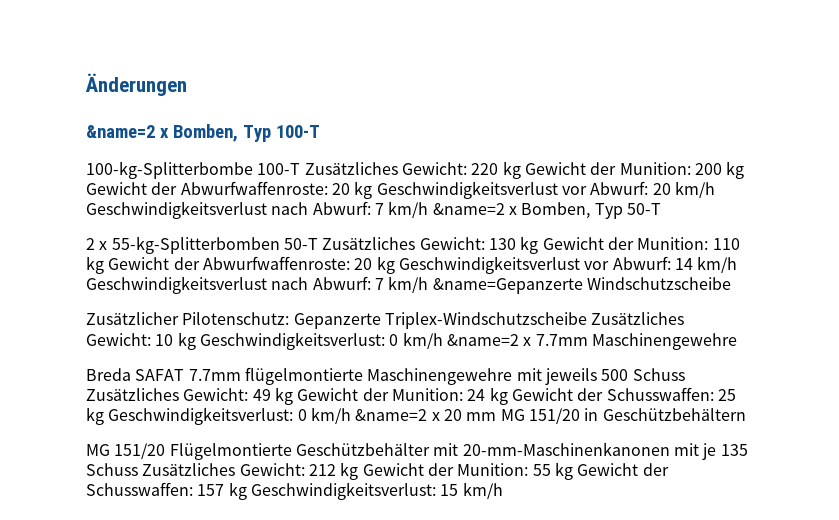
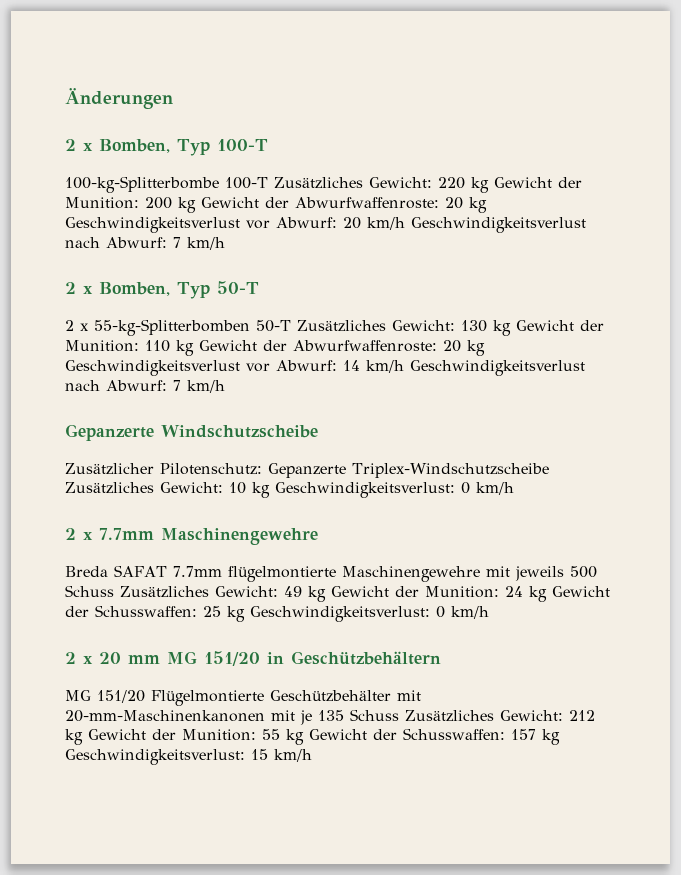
- &name=2 x Bomben, Typ 100-T
+ 2 x Bomben, Typ 100-T
- 100-kg-Splitterbombe 100-T Zusätzliches Gewicht: 220 kg Gewicht der Munition: 200 kg Gewicht der Abwurfwaffenroste: 20 kg Geschwindigkeitsverlust vor Abwurf: 20 km/h Geschwindigkeitsverlust nach Abwurf: 7 km/h &name=2 x Bomben, Typ 50-T
+ 100-kg-Splitterbombe 100-T Zusätzliches Gewicht: 220 kg Gewicht der Munition: 200 kg Gewicht der Abwurfwaffenroste: 20 kg Geschwindigkeitsverlust vor Abwurf: 20 km/h Geschwindigkeitsverlust nach Abwurf: 7 km/h
+ 2 x Bomben, Typ 50-T
- 2 x 55-kg-Splitterbomben 50-T Zusätzliches Gewicht: 130 kg Gewicht der Munition: 110 kg Gewicht der Abwurfwaffenroste: 20 kg Geschwindigkeitsverlust vor Abwurf: 14 km/h Geschwindigkeitsverlust nach Abwurf: 7 km/h &name=Gepanzerte Windschutzscheibe
+ 2 x 55-kg-Splitterbomben 50-T Zusätzliches Gewicht: 130 kg Gewicht der Munition: 110 kg Gewicht der Abwurfwaffenroste: 20 kg Geschwindigkeitsverlust vor Abwurf: 14 km/h Geschwindigkeitsverlust nach Abwurf: 7 km/h
+ Gepanzerte Windschutzscheibe
- Zusätzlicher Pilotenschutz: Gepanzerte Triplex-Windschutzscheibe Zusätzliches Gewicht: 10 kg Geschwindigkeitsverlust: 0 km/h &name=2 x 7.7mm Maschinengewehre
+ Zusätzlicher Pilotenschutz: Gepanzerte Triplex-Windschutzscheibe Zusätzliches Gewicht: 10 kg Geschwindigkeitsverlust: 0 km/h
+ 2 x 7.7mm Maschinengewehre
- Breda SAFAT 7.7mm flügelmontierte Maschinengewehre mit jeweils 500 Schuss Zusätzliches Gewicht: 49 kg Gewicht der Munition: 24 kg Gewicht der Schusswaffen: 25 kg Geschwindigkeitsverlust: 0 km/h &name=2 x 20 mm MG 151/20 in Geschützbehältern
+ Breda SAFAT 7.7mm flügelmontierte Maschinengewehre mit jeweils 500 Schuss Zusätzliches Gewicht: 49 kg Gewicht der Munition: 24 kg Gewicht der Schusswaffen: 25 kg Geschwindigkeitsverlust: 0 km/h
+ 2 x 20 mm MG 151/20 in Geschützbehältern

